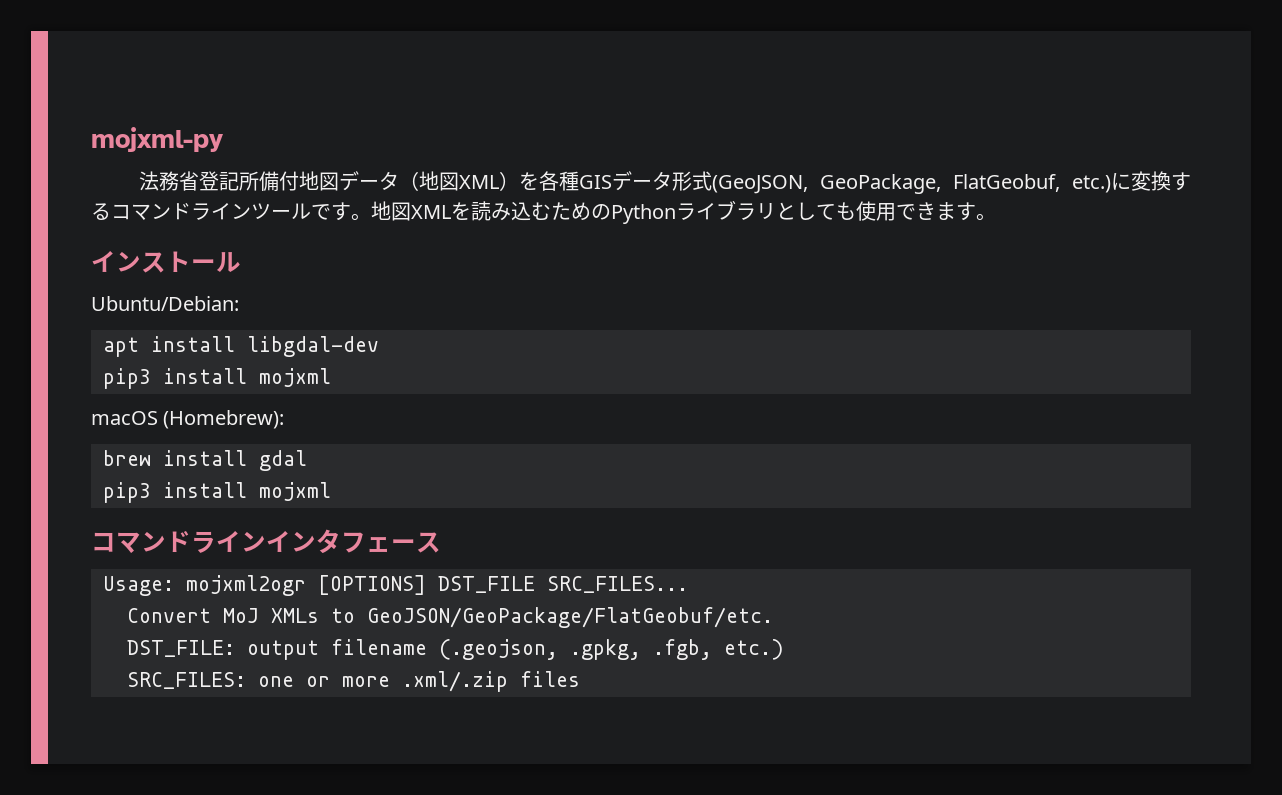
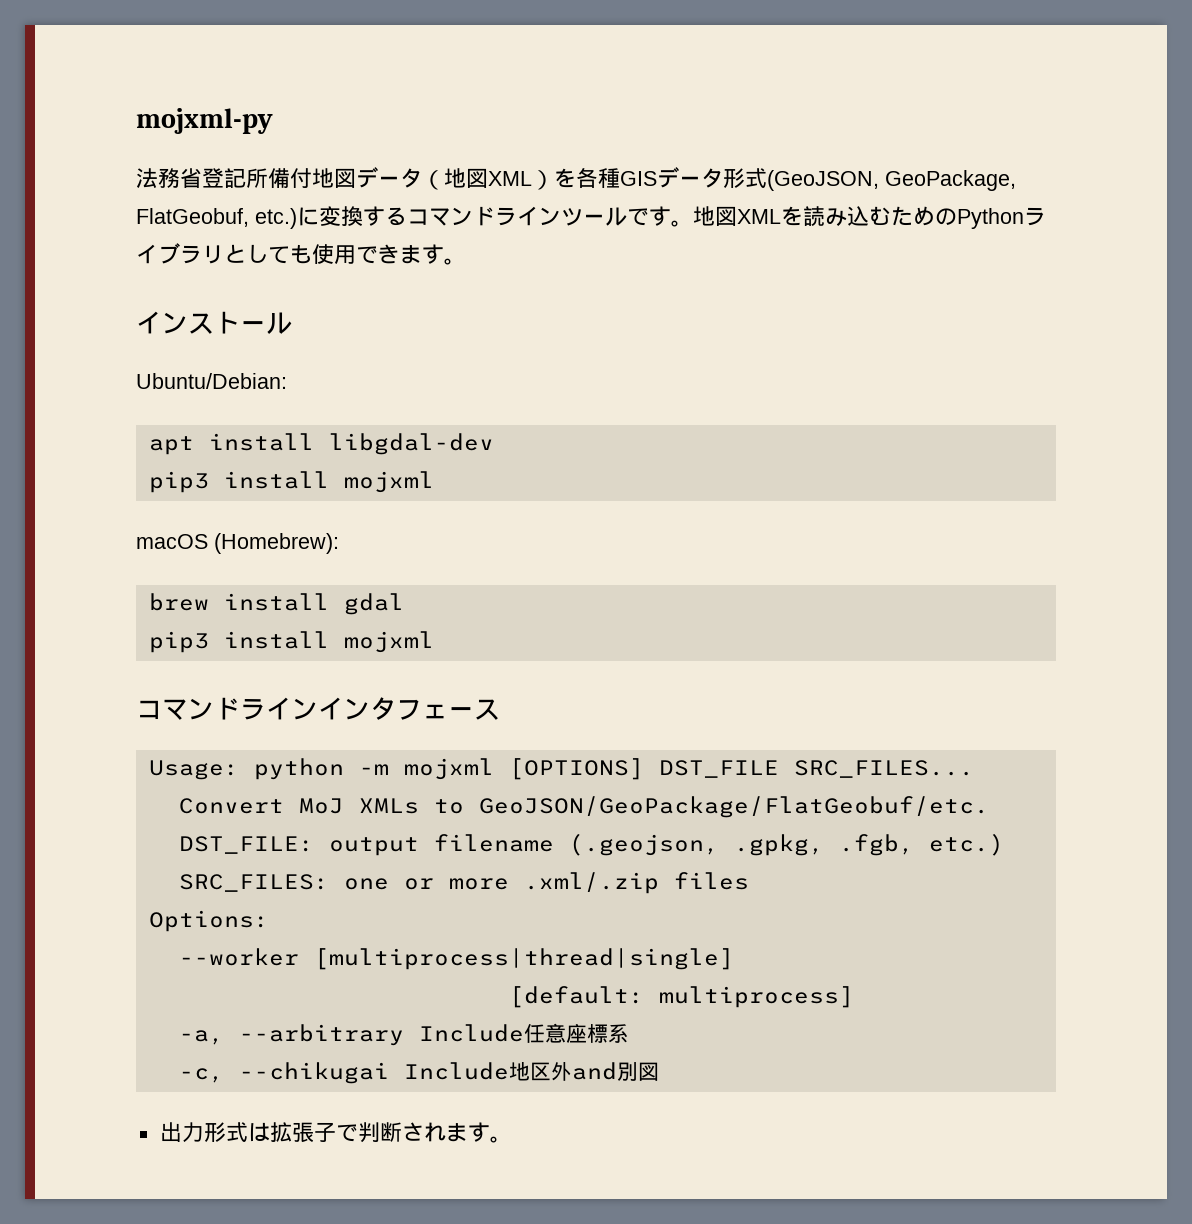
- Usage: mojxml2ogr [OPTIONS] DST_FILE SRC_FILES...
+ Usage: python -m mojxml [OPTIONS] DST_FILE SRC_FILES...
+ Options:
+ --worker [multiprocess|thread|single]
+ [default: multiprocess]
+ -a, --arbitrary Include任意座標系
+ -c, --chikugai Include地区外and別図
+ 出力形式は拡張子で判断されます。

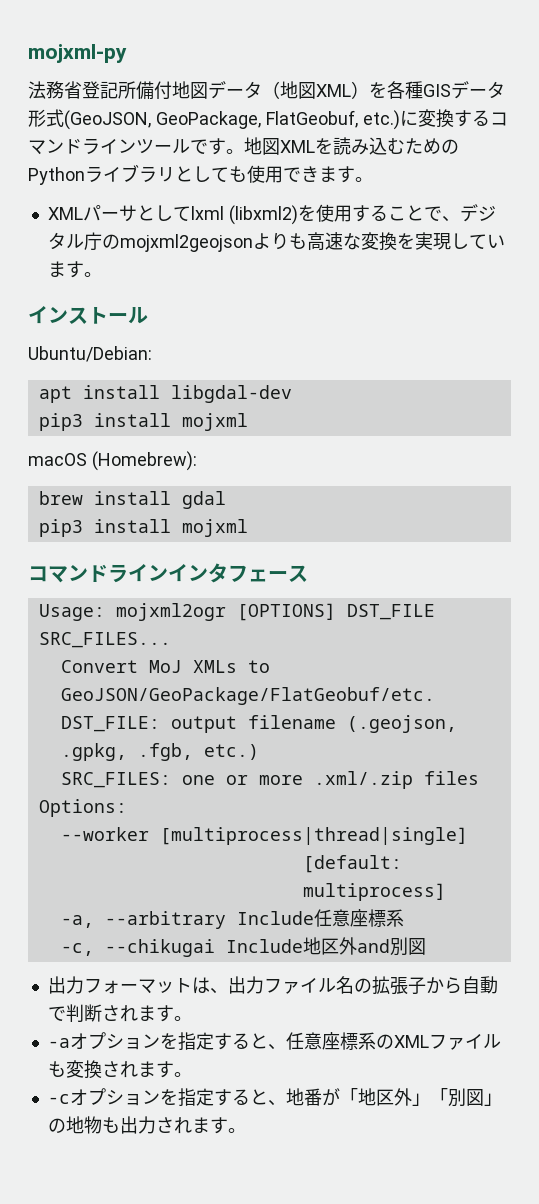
+ XMLパーサとしてlxml (libxml2)を使用することで、デジタル庁のmojxml2geojsonよりも高速な変換を実現しています。
- Usage: python -m mojxml [OPTIONS] DST_FILE SRC_FILES...
+ Usage: mojxml2ogr [OPTIONS] DST_FILE SRC_FILES...
- 出力形式は拡張子で判断されます。
+ 出力フォーマットは、出力ファイル名の拡張子から自動で判断されます。
+ -aオプションを指定すると、任意座標系のXMLファイルも変換されます。
+ -cオプションを指定すると、地番が「地区外」「別図」の地物も出力されます。

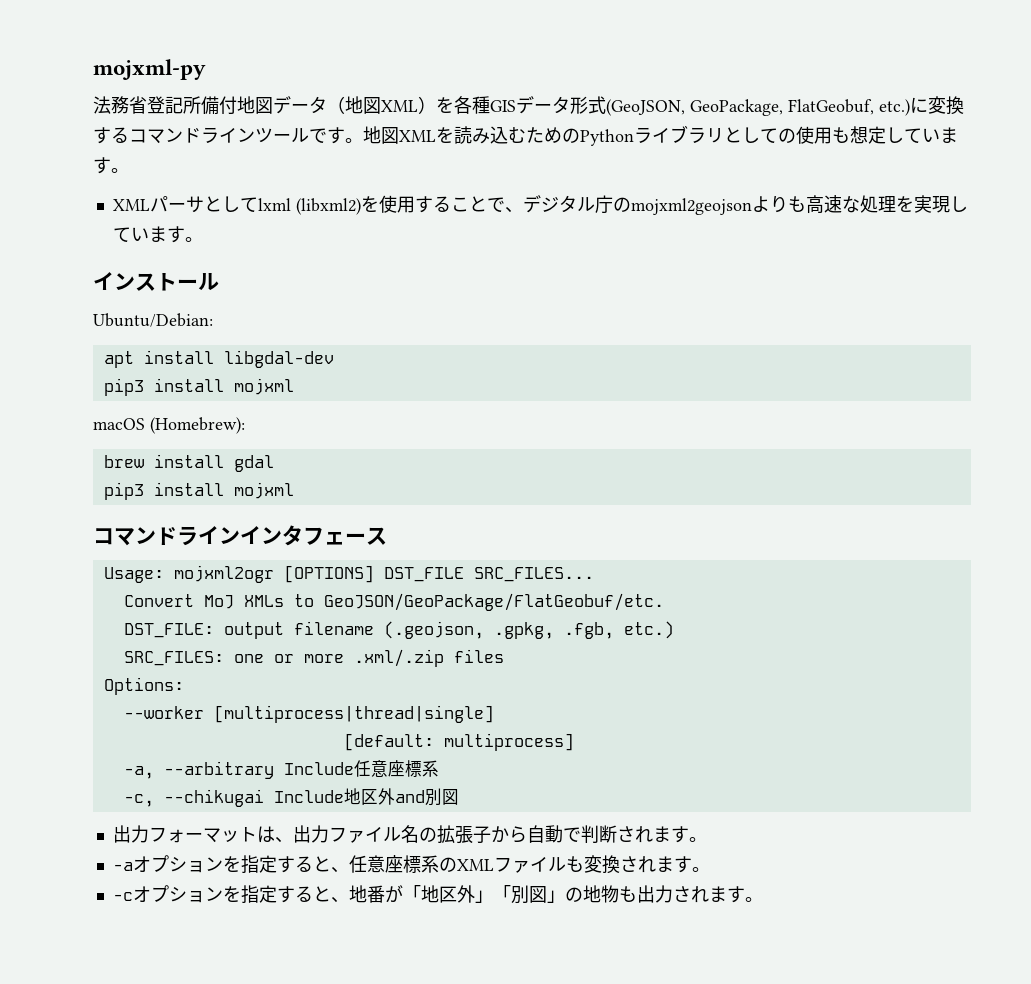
- 地図XMLを読み込むためのPythonライブラリとしても使用できます。
+ 地図XMLを読み込むためのPythonライブラリとしての使用も想定しています。
- XMLパーサとしてlxml (libxml2)を使用することで、デジタル庁のmojxml2geojsonよりも高速な変換を実現しています。
+ XMLパーサとしてlxml (libxml2)を使用することで、デジタル庁のmojxml2geojsonよりも高速な処理を実現しています。

